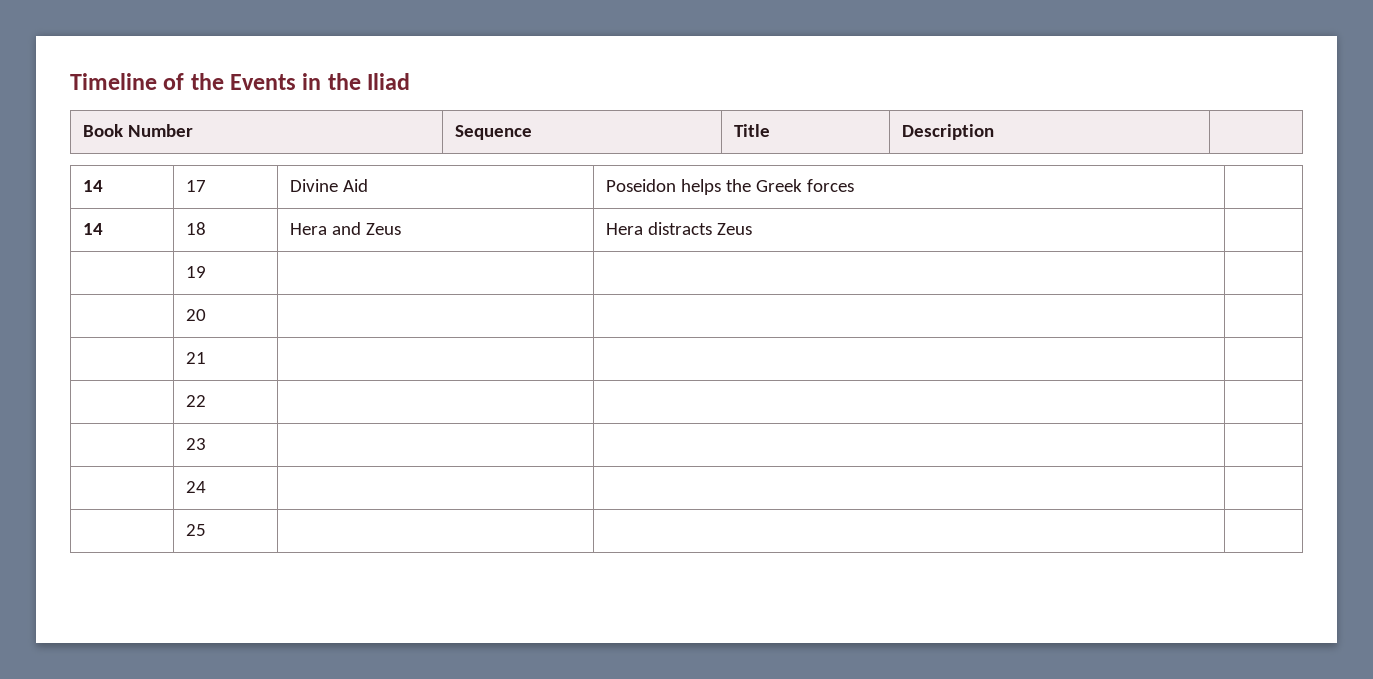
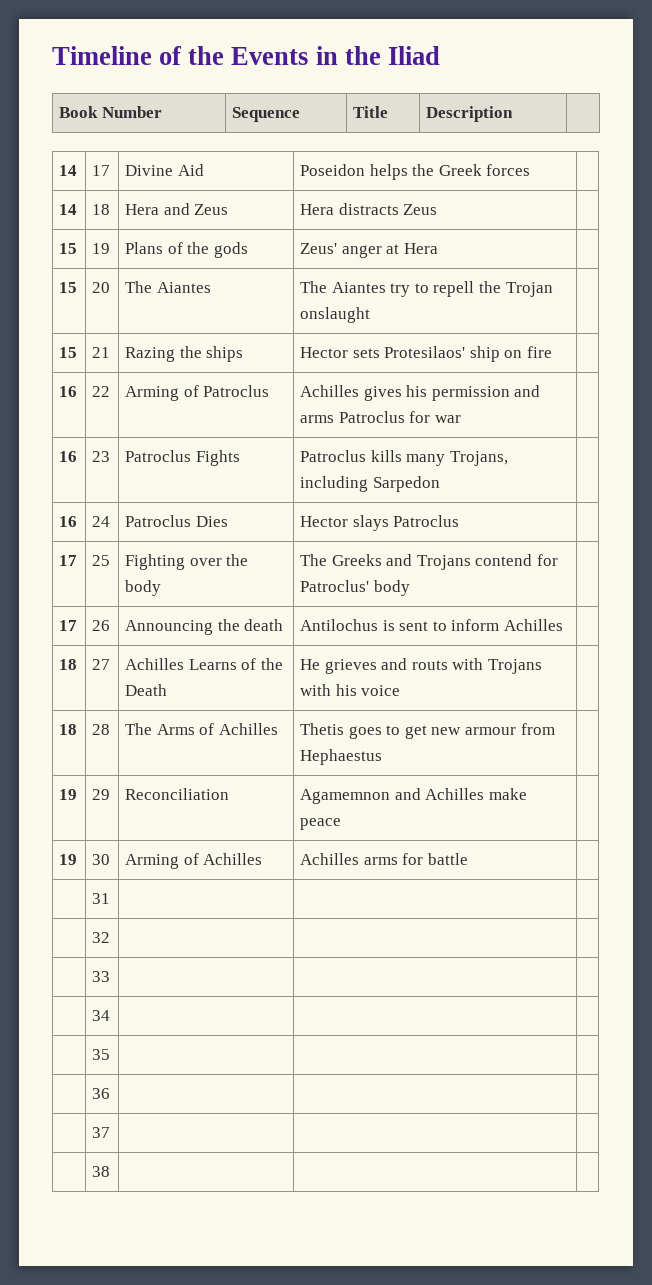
- | 19 | | |
- | 20 | | |
- | 21 | | |
- | 22 | | |
- | 23 | | |
- | 24 | | |
- | 25 | | |
+ 15 | 19 | Plans of the gods | Zeus' anger at Hera |
+ 15 | 20 | The Aiantes | The Aiantes try to repell the Trojan onslaught |
+ 15 | 21 | Razing the ships | Hector sets Protesilaos' ship on fire |
+ 16 | 22 | Arming of Patroclus | Achilles gives his permission and arms Patroclus for war |
+ 16 | 23 | Patroclus Fights | Patroclus kills many Trojans, including Sarpedon |
+ 16 | 24 | Patroclus Dies | Hector slays Patroclus |
+ 17 | 25 | Fighting over the body | The Greeks and Trojans contend for Patroclus' body |
+ 17 | 26 | Announcing the death | Antilochus is sent to inform Achilles |
+ 18 | 27 | Achilles Learns of the Death | He grieves and routs with Trojans with his voice |
+ 18 | 28 | The Arms of Achilles | Thetis goes to get new armour from Hephaestus |
+ 19 | 29 | Reconciliation | Agamemnon and Achilles make peace |
+ 19 | 30 | Arming of Achilles | Achilles arms for battle |
+ | 31 | | |
+ | 32 | | |
+ | 33 | | |
+ | 34 | | |
+ | 35 | | |
+ | 36 | | |
+ | 37 | | |
+ | 38 | | |

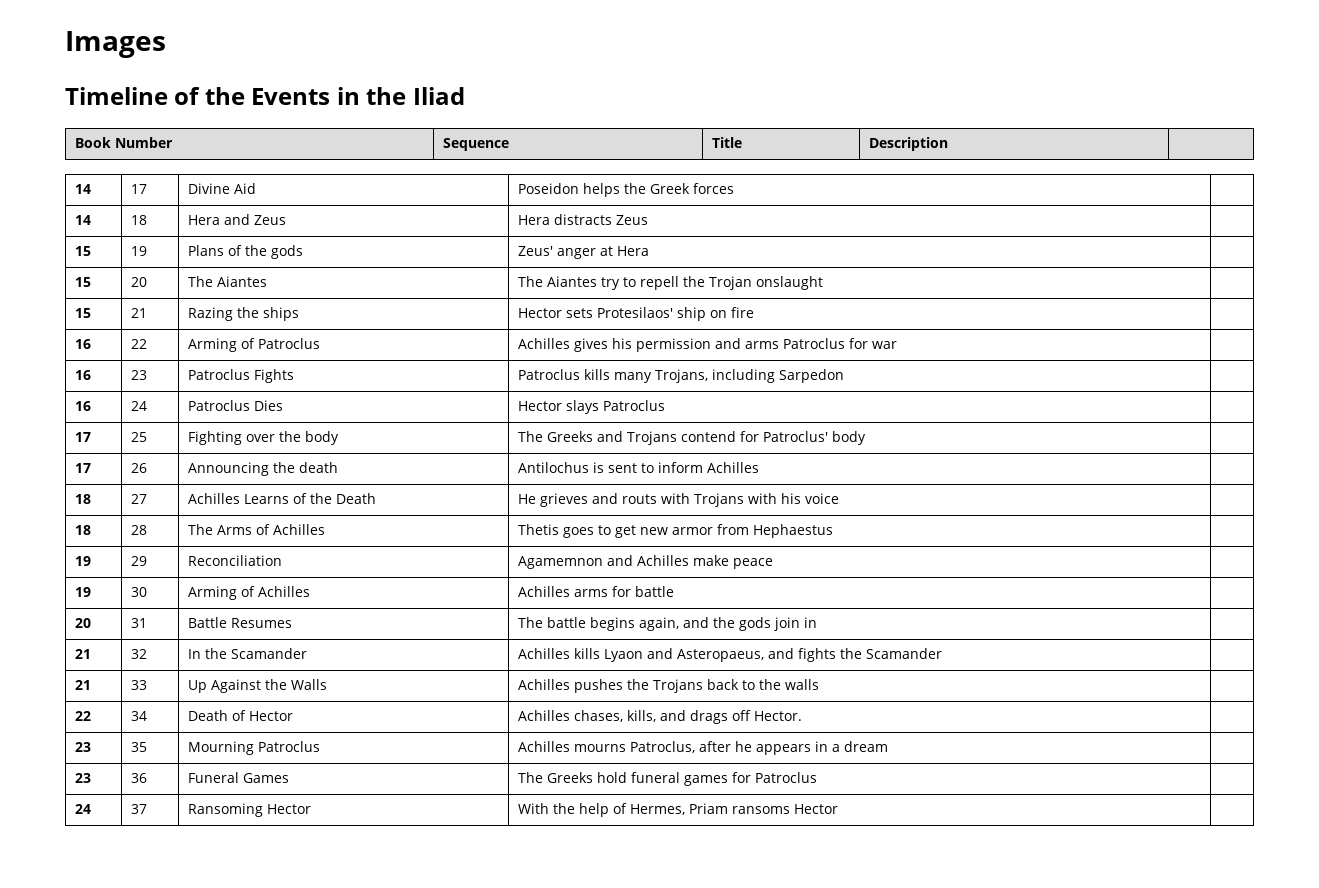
+ Images
- 18 | 28 | The Arms of Achilles | Thetis goes to get new armour from Hephaestus |
+ 18 | 28 | The Arms of Achilles | Thetis goes to get new armor from Hephaestus |
- | 31 | | |
- | 32 | | |
- | 33 | | |
- | 34 | | |
- | 35 | | |
- | 36 | | |
- | 37 | | |
- | 38 | | |
+ 20 | 31 | Battle Resumes | The battle begins again, and the gods join in |
+ 21 | 32 | In the Scamander | Achilles kills Lyaon and Asteropaeus, and fights the Scamander |
+ 21 | 33 | Up Against the Walls | Achilles pushes the Trojans back to the walls |
+ 22 | 34 | Death of Hector | Achilles chases, kills, and drags off Hector. |
+ 23 | 35 | Mourning Patroclus | Achilles mourns Patroclus, after he appears in a dream |
+ 23 | 36 | Funeral Games | The Greeks hold funeral games for Patroclus |
+ 24 | 37 | Ransoming Hector | With the help of Hermes, Priam ransoms Hector |

